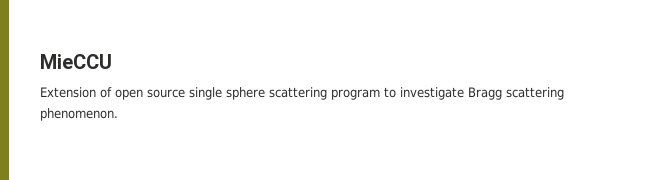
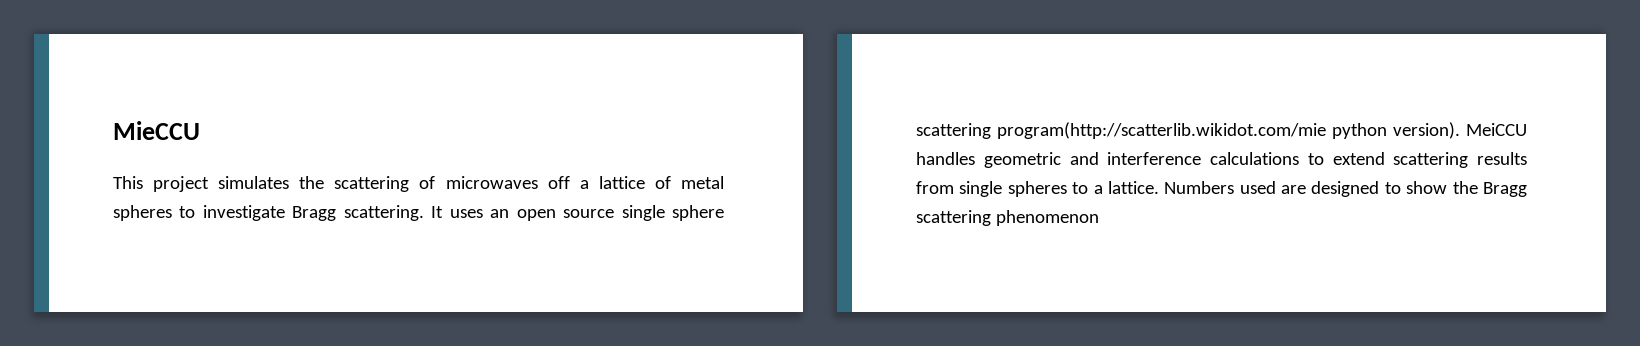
- Extension of open source single sphere scattering program to investigate Bragg scattering phenomenon.
+ This project simulates the scattering of microwaves off a lattice of metal spheres to investigate Bragg scattering. It uses an open source single sphere scattering program(http://scatterlib.wikidot.com/mie python version). MeiCCU handles geometric and interference calculations to extend scattering results from single spheres to a lattice. Numbers used are designed to show the Bragg scattering phenomenon

